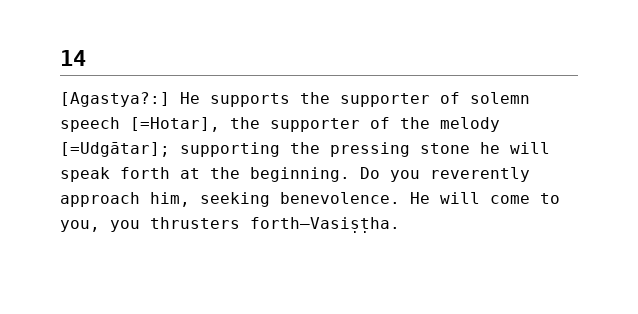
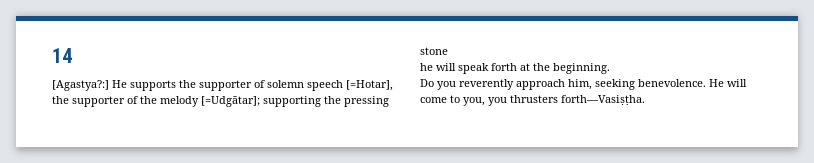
- [Agastya?:] He supports the supporter of solemn speech [=Hotar], the supporter of the melody [=Udgātar]; supporting the pressing stone he will speak forth at the beginning. Do you reverently approach him, seeking benevolence.
+ [Agastya?:] He supports the supporter of solemn speech [=Hotar], the supporter of the melody [=Udgātar]; supporting the pressing stone
+ he will speak forth at the beginning.
+ Do you reverently approach him, seeking benevolence.

